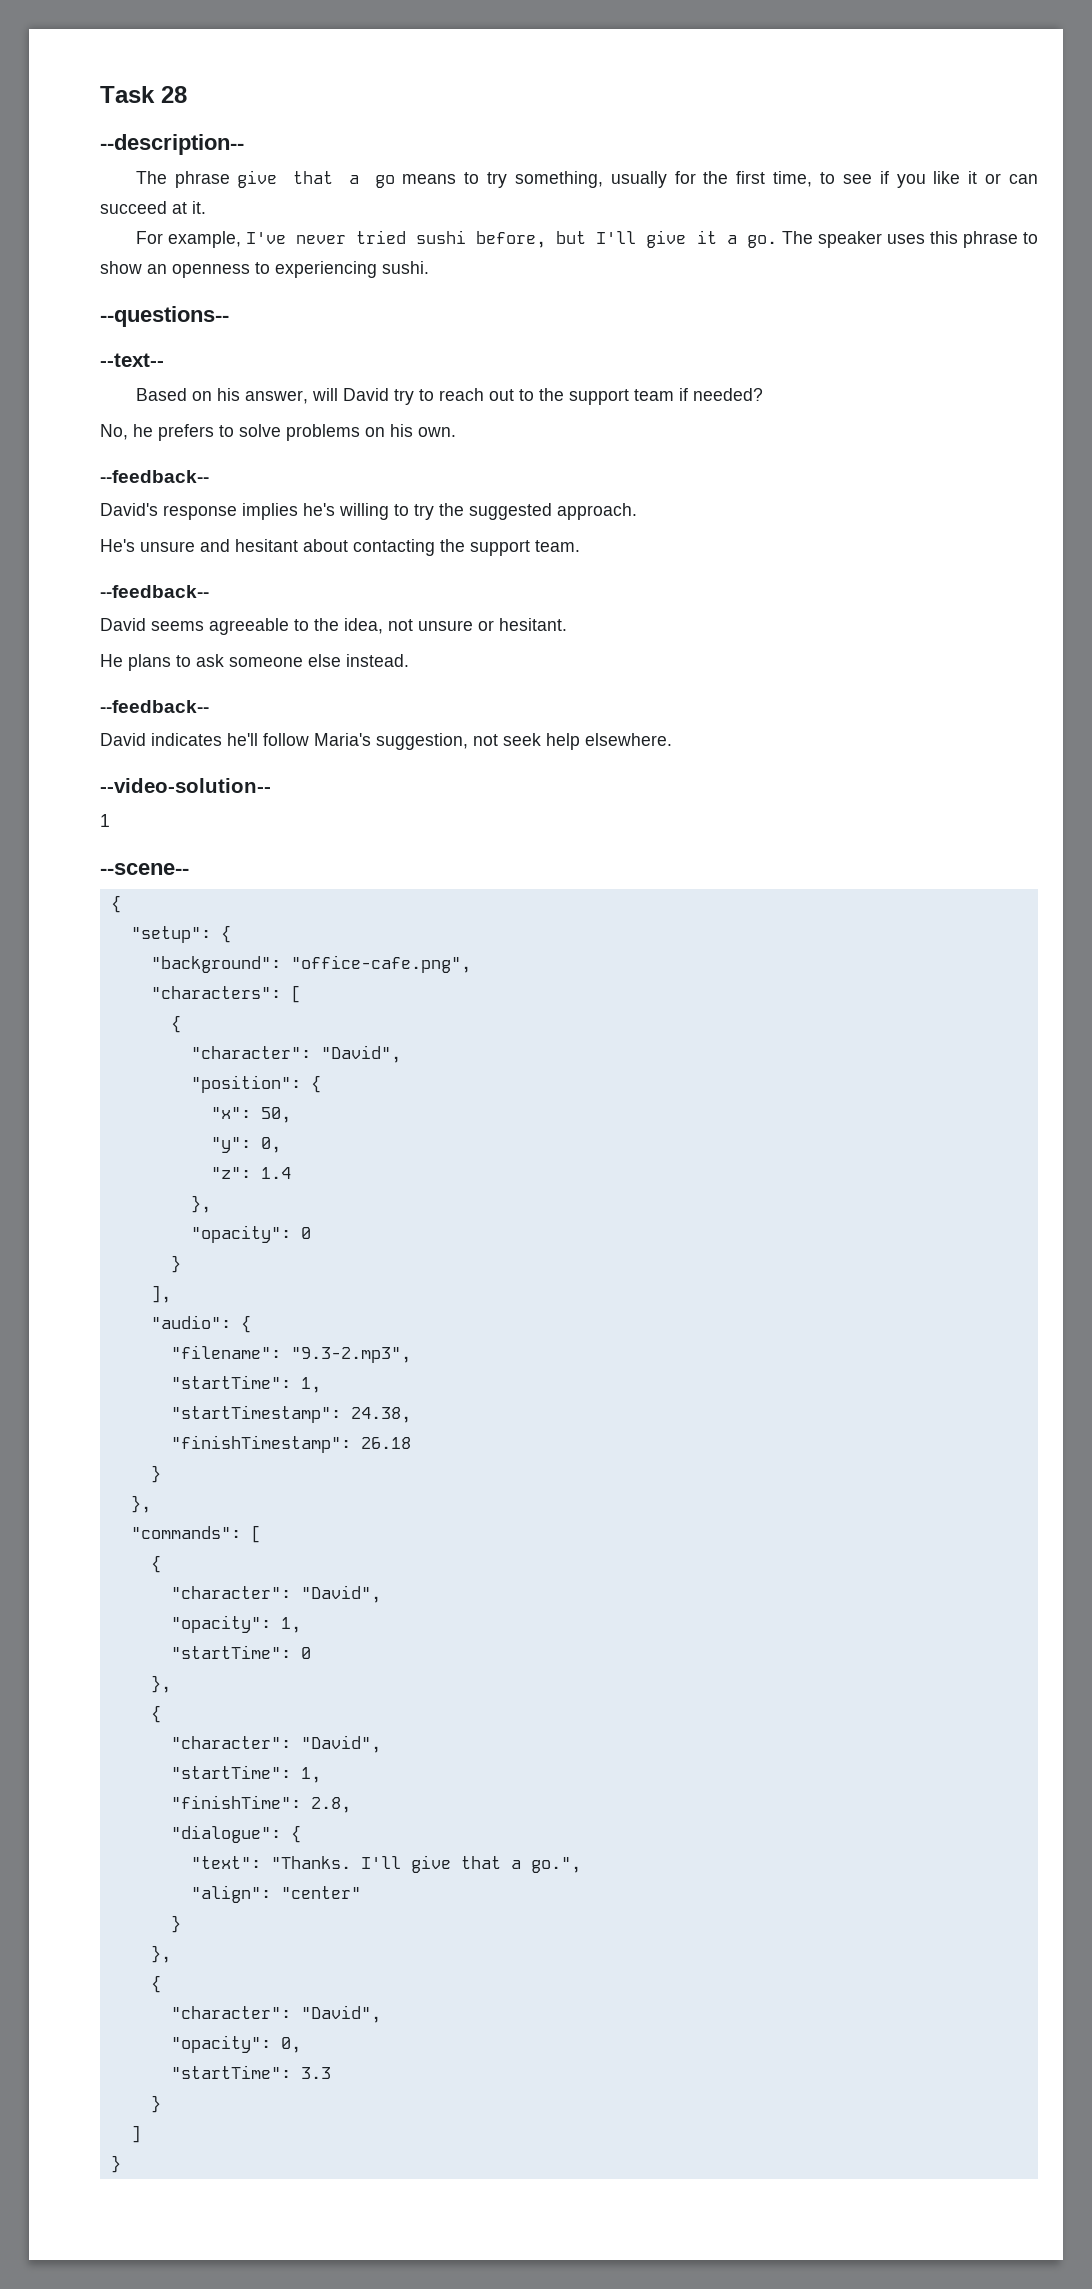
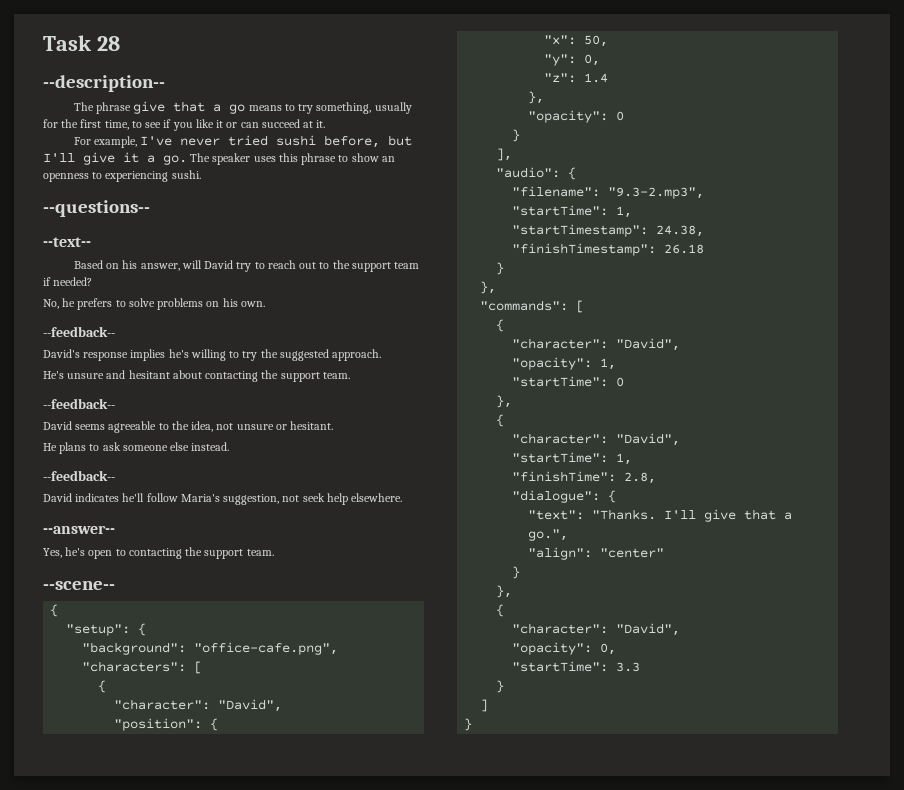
- --video-solution--
- 1
+ --answer--
+ Yes, he's open to contacting the support team.

